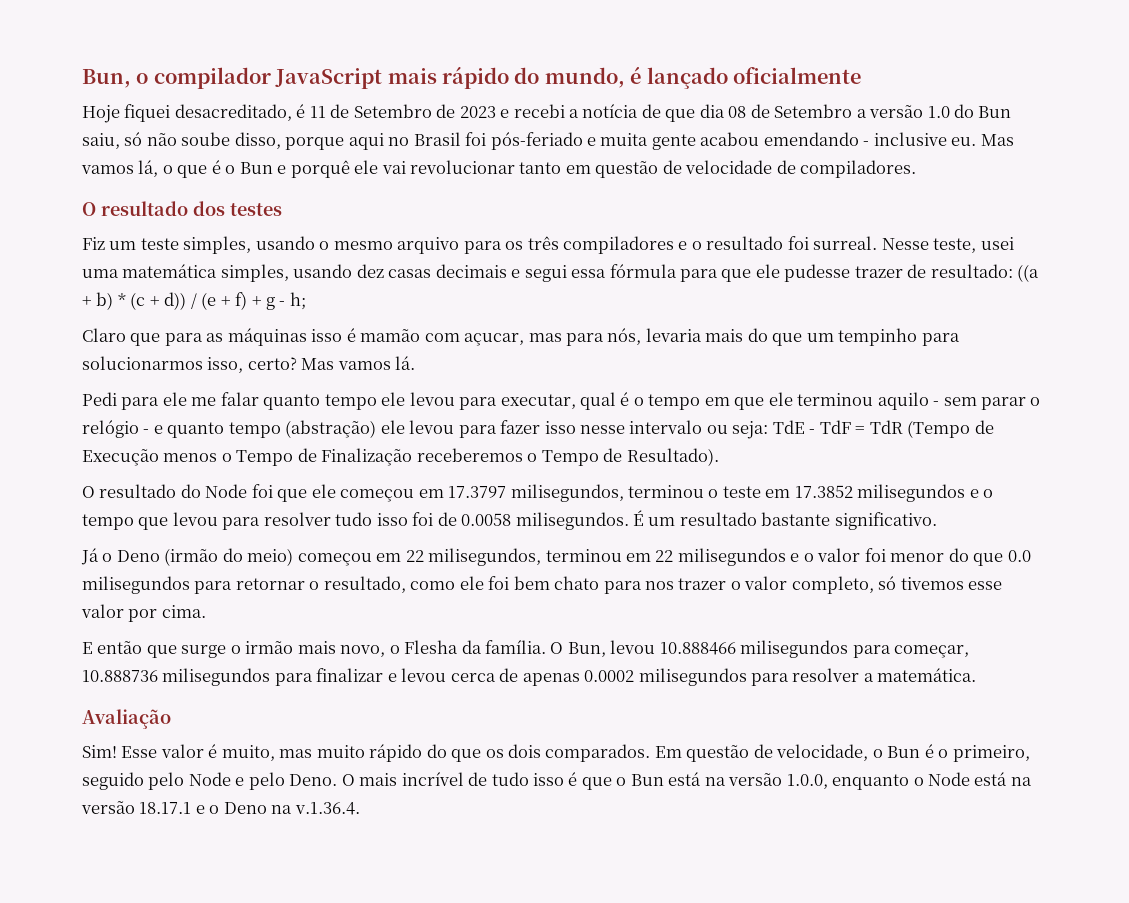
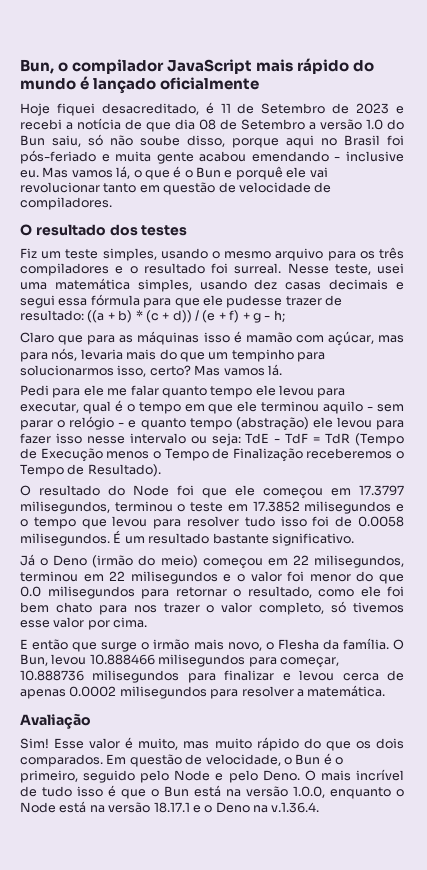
- Bun, o compilador JavaScript mais rápido do mundo, é lançado oficialmente
+ Bun, o compilador JavaScript mais rápido do mundo é lançado oficialmente
- Claro que para as máquinas isso é mamão com açucar, mas para nós, levaria mais do que um tempinho para solucionarmos isso, certo?
+ Claro que para as máquinas isso é mamão com açúcar, mas para nós, levaria mais do que um tempinho para solucionarmos isso, certo?

